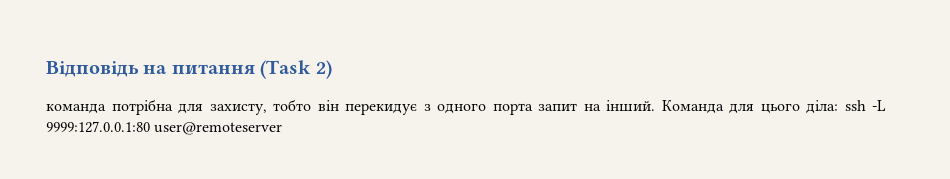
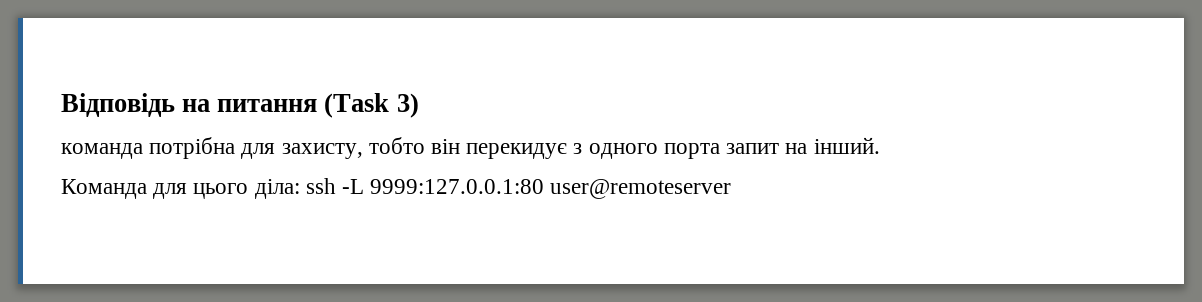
- Відповідь на питання (Task 2)
+ Відповідь на питання (Task 3)
- команда потрібна для захисту, тобто він перекидує з одного порта запит на інший. Команда для цього діла: ssh -L 9999:127.0.0.1:80 user@remoteserver
+ команда потрібна для захисту, тобто він перекидує з одного порта запит на інший.
+ Команда для цього діла: ssh -L 9999:127.0.0.1:80 user@remoteserver

